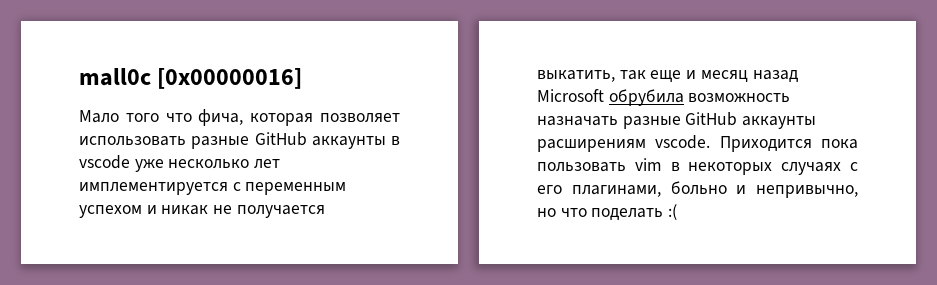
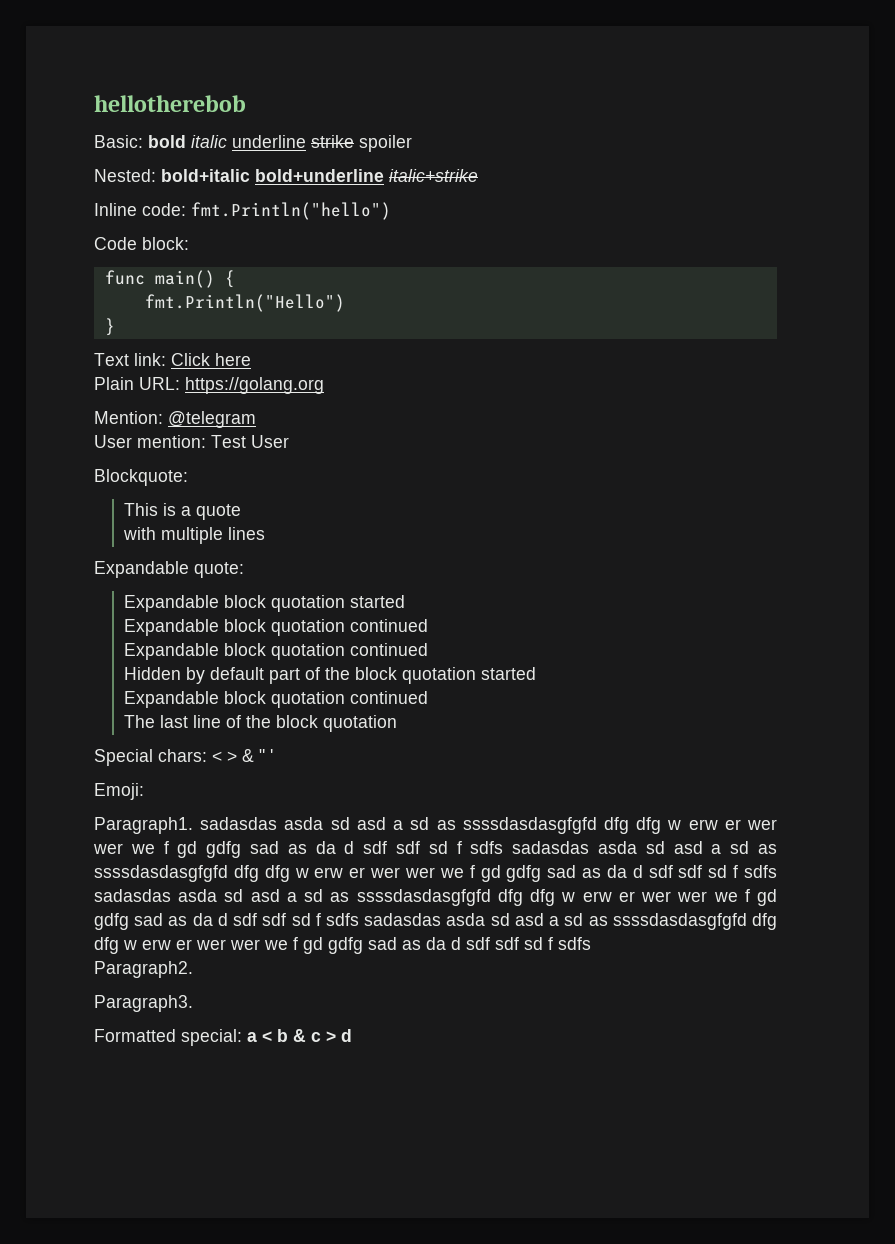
- mall0c [0x00000016]
- Мало того что фича, которая позволяет использовать разные GitHub аккаунты в vscode уже несколько лет имплементируется с переменным успехом и никак не получается выкатить, так еще и месяц назад Microsoft обрубила возможность назначать разные GitHub аккаунты расширениям vscode. Приходится пока пользовать vim в некоторых случаях с его плагинами, больно и непривычно, но что поделать :(
+ hellotherebob
+ Basic: bold italic underline strike spoiler
+ Nested: bold+italic bold+underline italic+strike
+ Inline code: fmt.Println("hello")
+ Code block:
+ func main() {
+ fmt.Println("Hello")
+ }
+ Text link: Click here
+ Plain URL: https://golang.org
+ Mention: @telegram
+ User mention: Test User
+ Blockquote:
+ This is a quote
+ with multiple lines
+ Expandable quote:
+ Expandable block quotation started
+ Expandable block quotation continued
+ Expandable block quotation continued
+ Hidden by default part of the block quotation started
+ Expandable block quotation continued
+ The last line of the block quotation
+ Special chars: < > & " '
+ Emoji:
+ Paragraph1. sadasdas asda sd asd a sd as ssssdasdasgfgfd dfg dfg w erw er wer wer we f gd gdfg sad as da d sdf sdf sd f sdfs sadasdas asda sd asd a sd as ssssdasdasgfgfd dfg dfg w erw er wer wer we f gd gdfg sad as da d sdf sdf sd f sdfs sadasdas asda sd asd a sd as ssssdasdasgfgfd dfg dfg w erw er wer wer we f gd gdfg sad as da d sdf sdf sd f sdfs sadasdas asda sd asd a sd as ssssdasdasgfgfd dfg dfg w erw er wer wer we f gd gdfg sad as da d sdf sdf sd f sdfs
+ Paragraph2.
+ Paragraph3.
+ Formatted special: a < b & c > d

